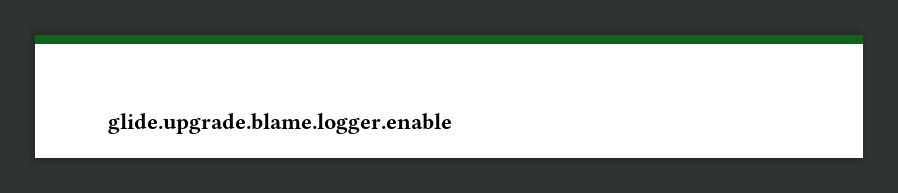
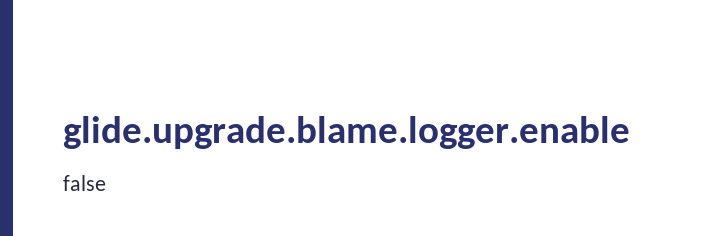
+ false

